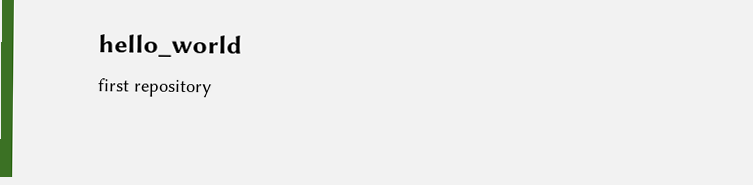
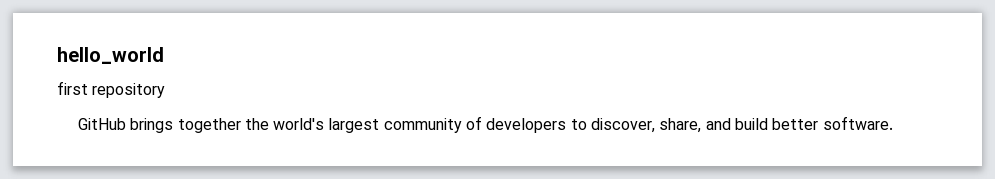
+ GitHub brings together the world's largest community of developers to discover, share, and build better software.

